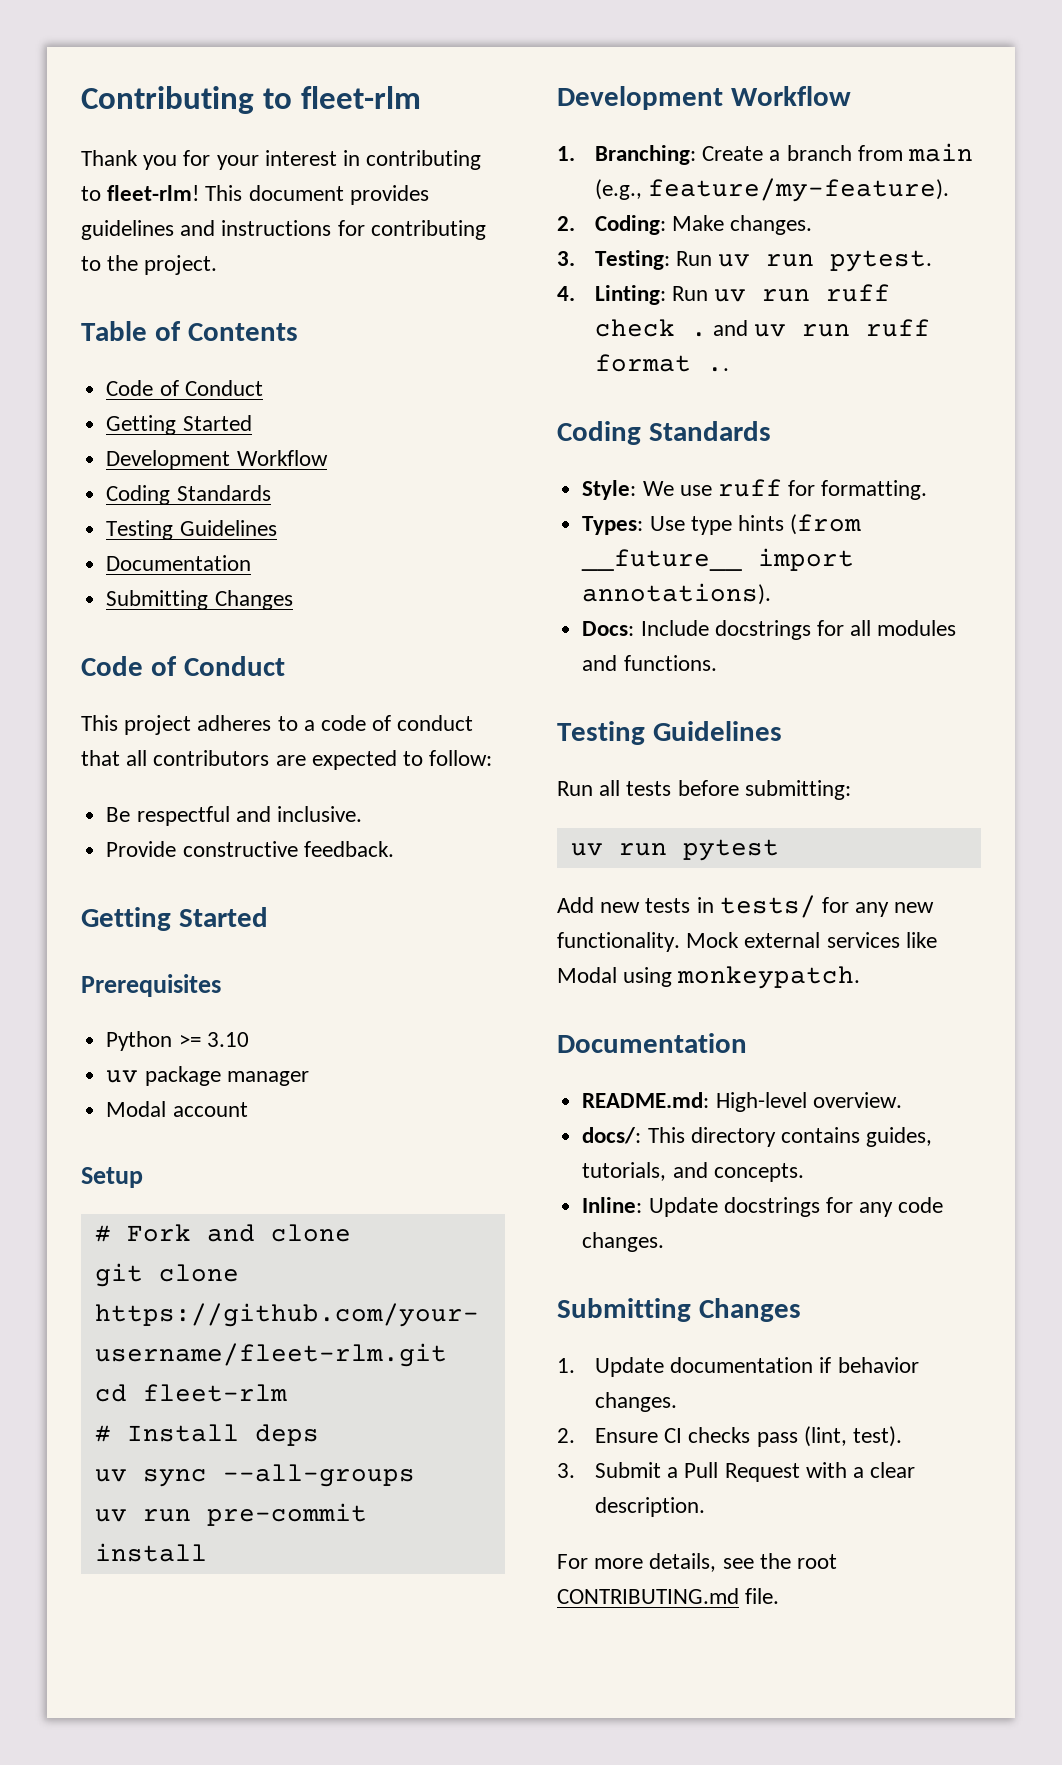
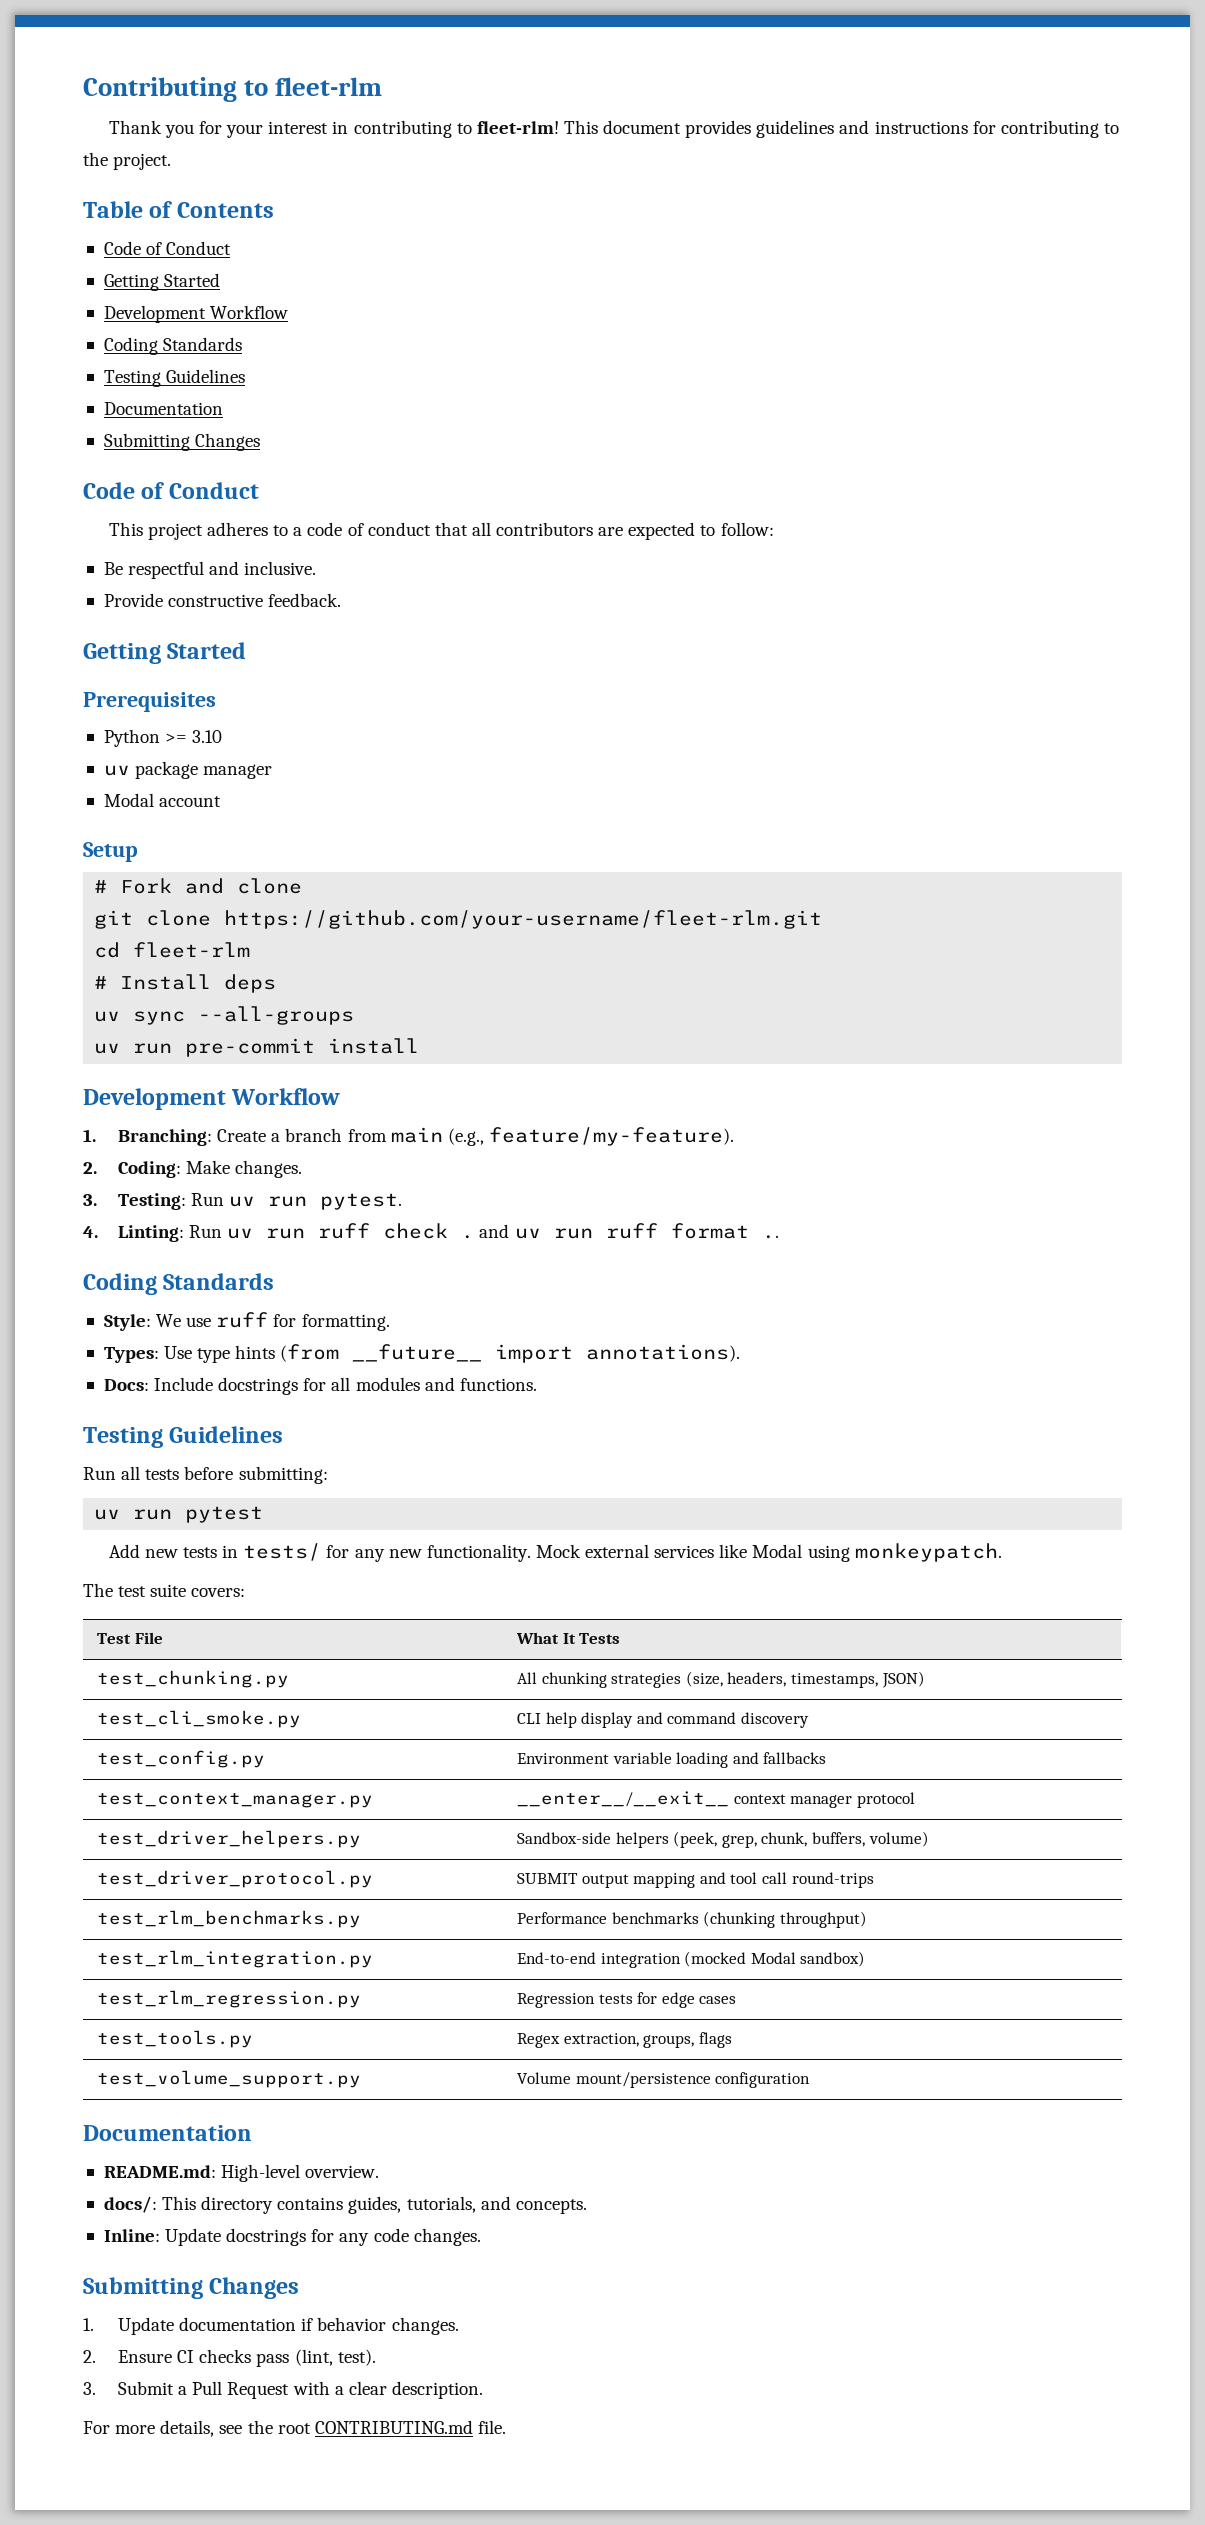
+ The test suite covers:
+ Test File | What It Tests
+ test_chunking.py | All chunking strategies (size, headers, timestamps, JSON)
+ test_cli_smoke.py | CLI help display and command discovery
+ test_config.py | Environment variable loading and fallbacks
+ test_context_manager.py | __enter__/__exit__ context manager protocol
+ test_driver_helpers.py | Sandbox-side helpers (peek, grep, chunk, buffers, volume)
+ test_driver_protocol.py | SUBMIT output mapping and tool call round-trips
+ test_rlm_benchmarks.py | Performance benchmarks (chunking throughput)
+ test_rlm_integration.py | End-to-end integration (mocked Modal sandbox)
+ test_rlm_regression.py | Regression tests for edge cases
+ test_tools.py | Regex extraction, groups, flags
+ test_volume_support.py | Volume mount/persistence configuration

